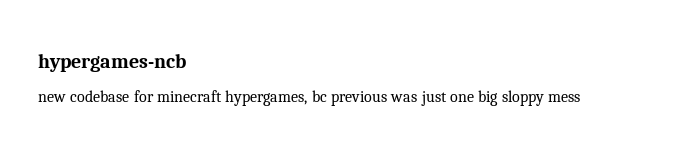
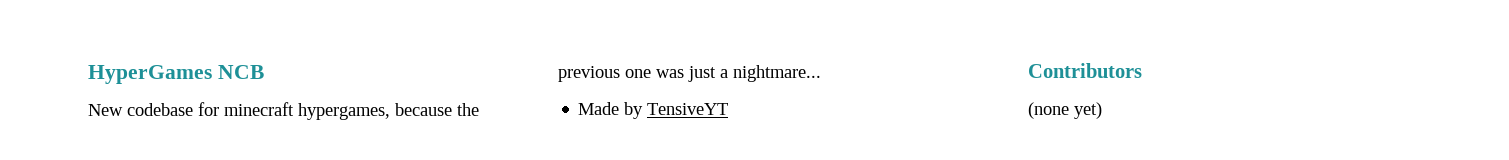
- hypergames-ncb
- new codebase for minecraft hypergames, bc previous was just one big sloppy mess
+ HyperGames NCB
+ New codebase for minecraft hypergames, because the previous one was just a nightmare...
+ Made by TensiveYT
+ Contributors
+ (none yet)

